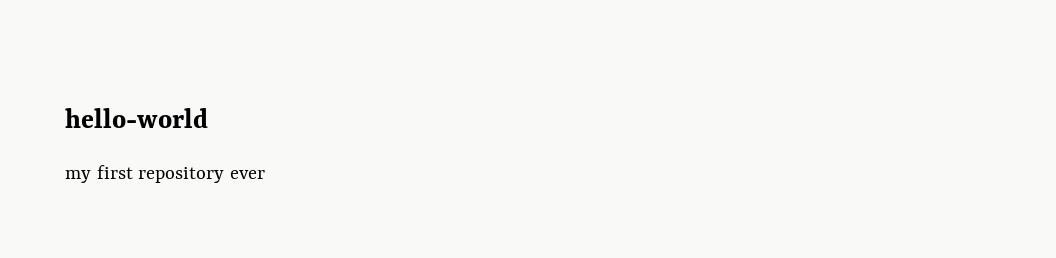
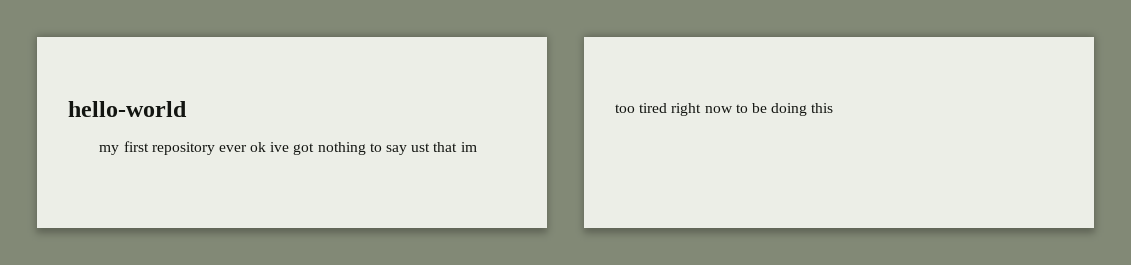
- my first repository ever
+ my first repository ever ok ive got nothing to say ust that im too tired right now to be doing this

